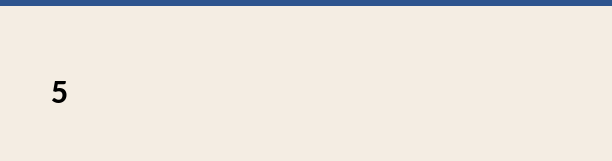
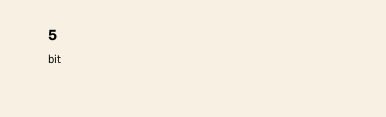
+ bit

